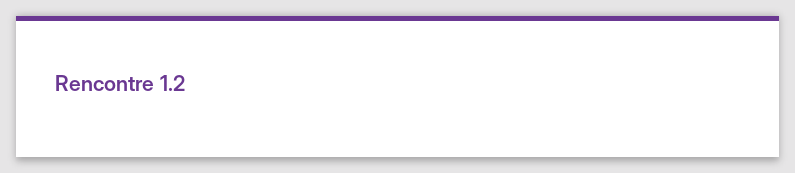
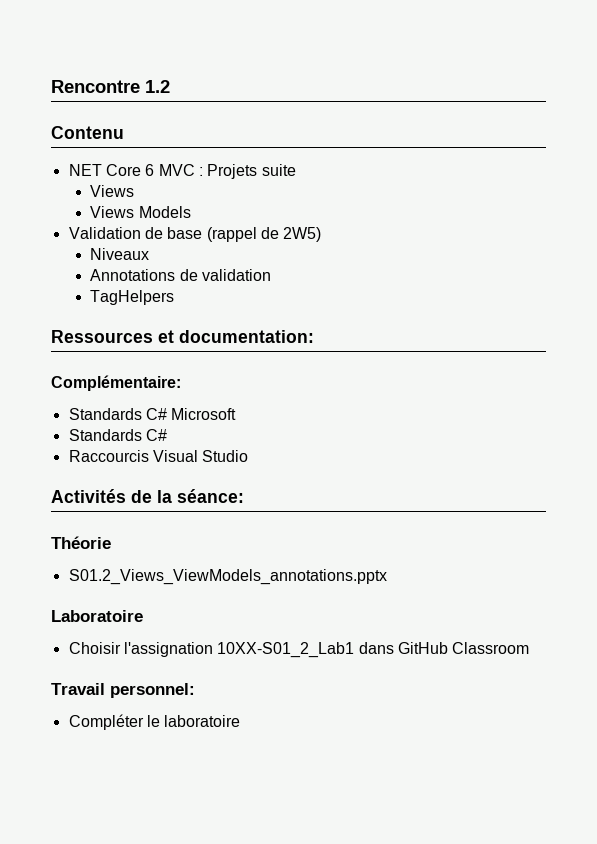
+ Contenu
+ NET Core 6 MVC : Projets suite
+ Views
+ Views Models
+ Validation de base (rappel de 2W5)
+ Niveaux
+ Annotations de validation
+ TagHelpers
+ Ressources et documentation:
+ Complémentaire:
+ Standards C# Microsoft
+ Standards C#
+ Raccourcis Visual Studio
+ Activités de la séance:
+ Théorie
+ S01.2_Views_ViewModels_annotations.pptx
+ Laboratoire
+ Choisir l'assignation 10XX-S01_2_Lab1 dans GitHub Classroom
+ Travail personnel:
+ Compléter le laboratoire

